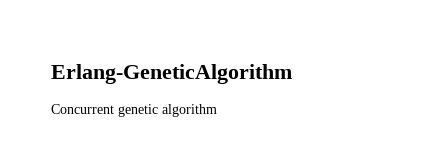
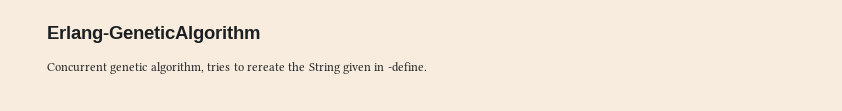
- Concurrent genetic algorithm
+ Concurrent genetic algorithm, tries to rereate the String given in -define.

